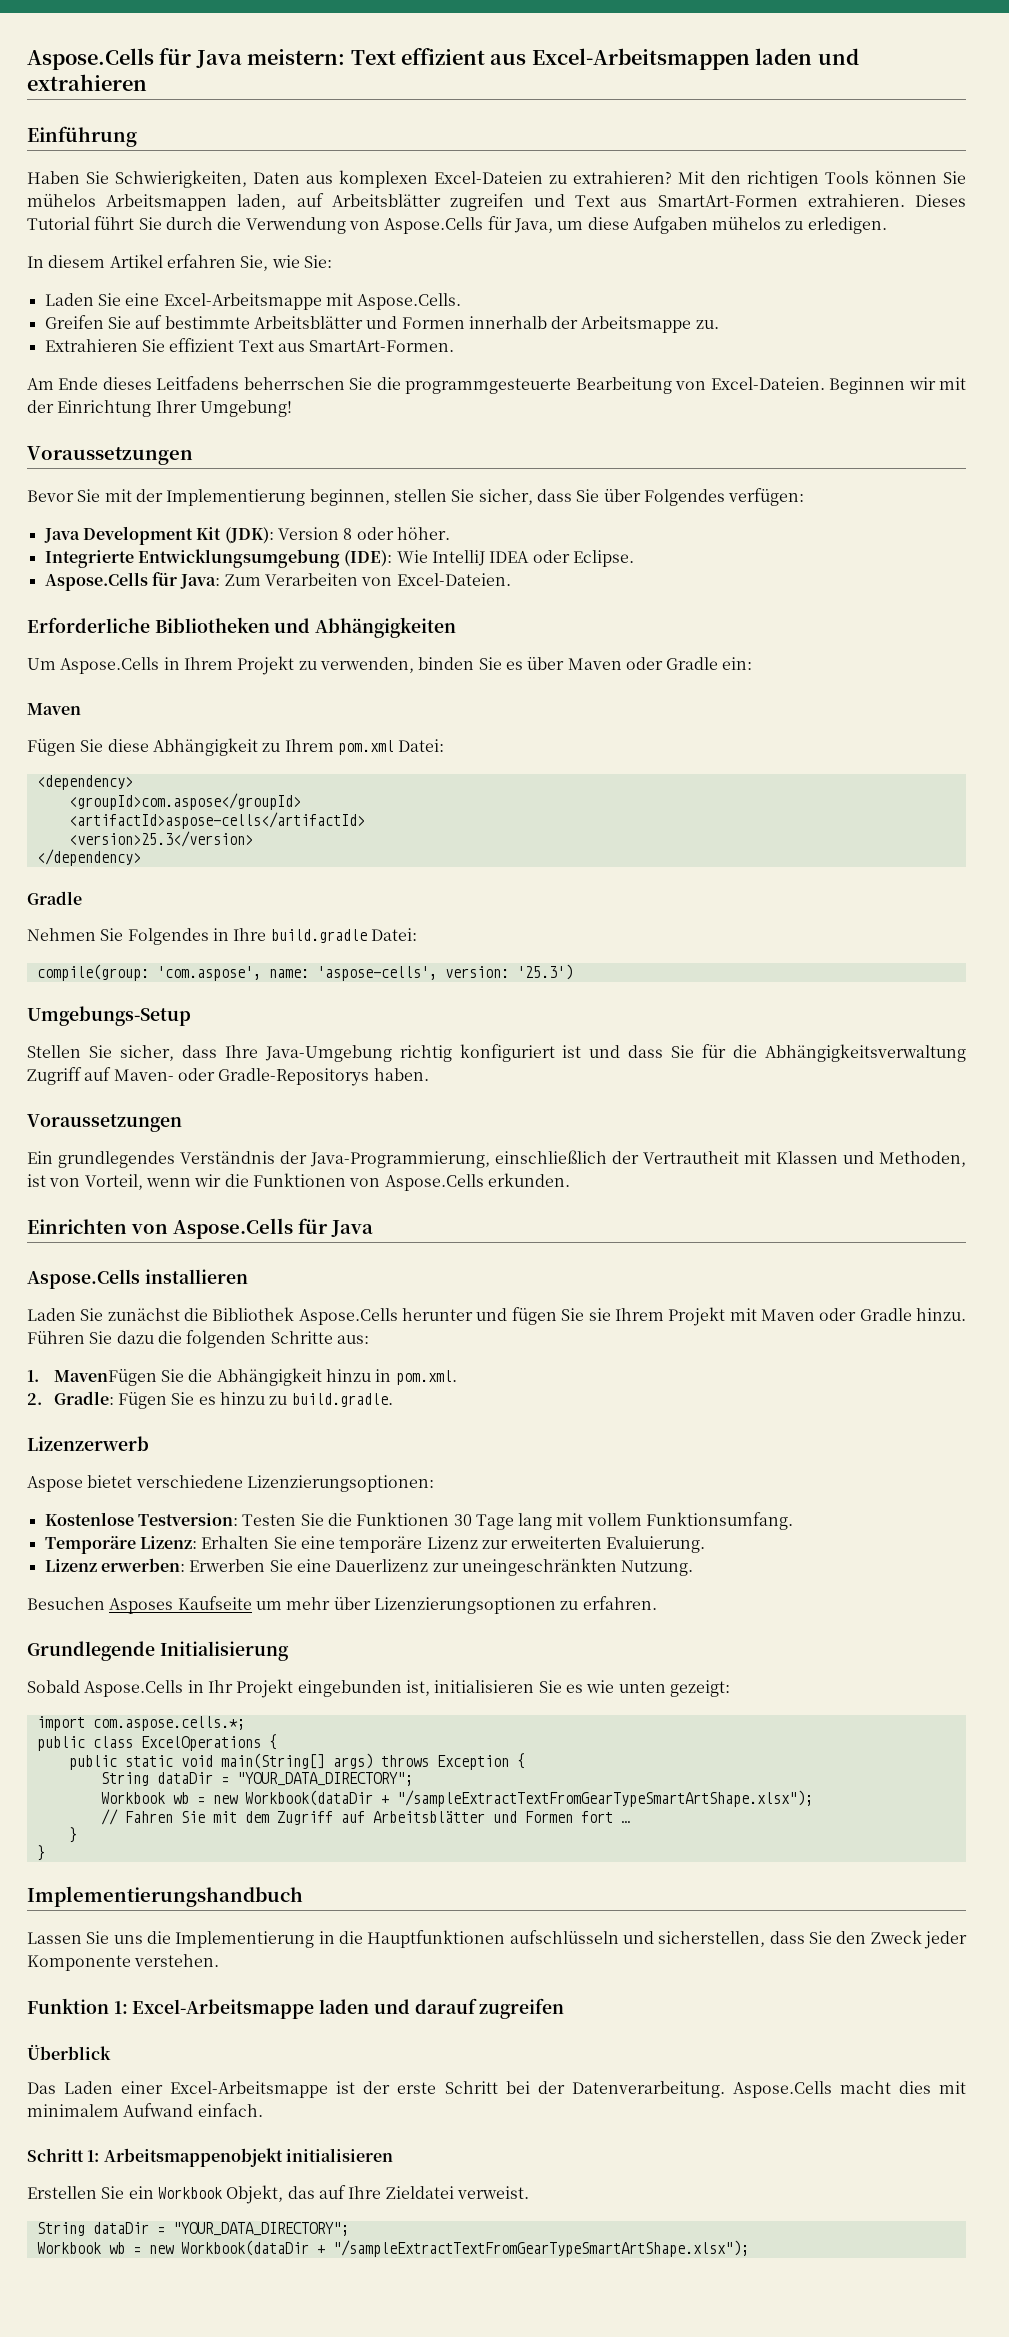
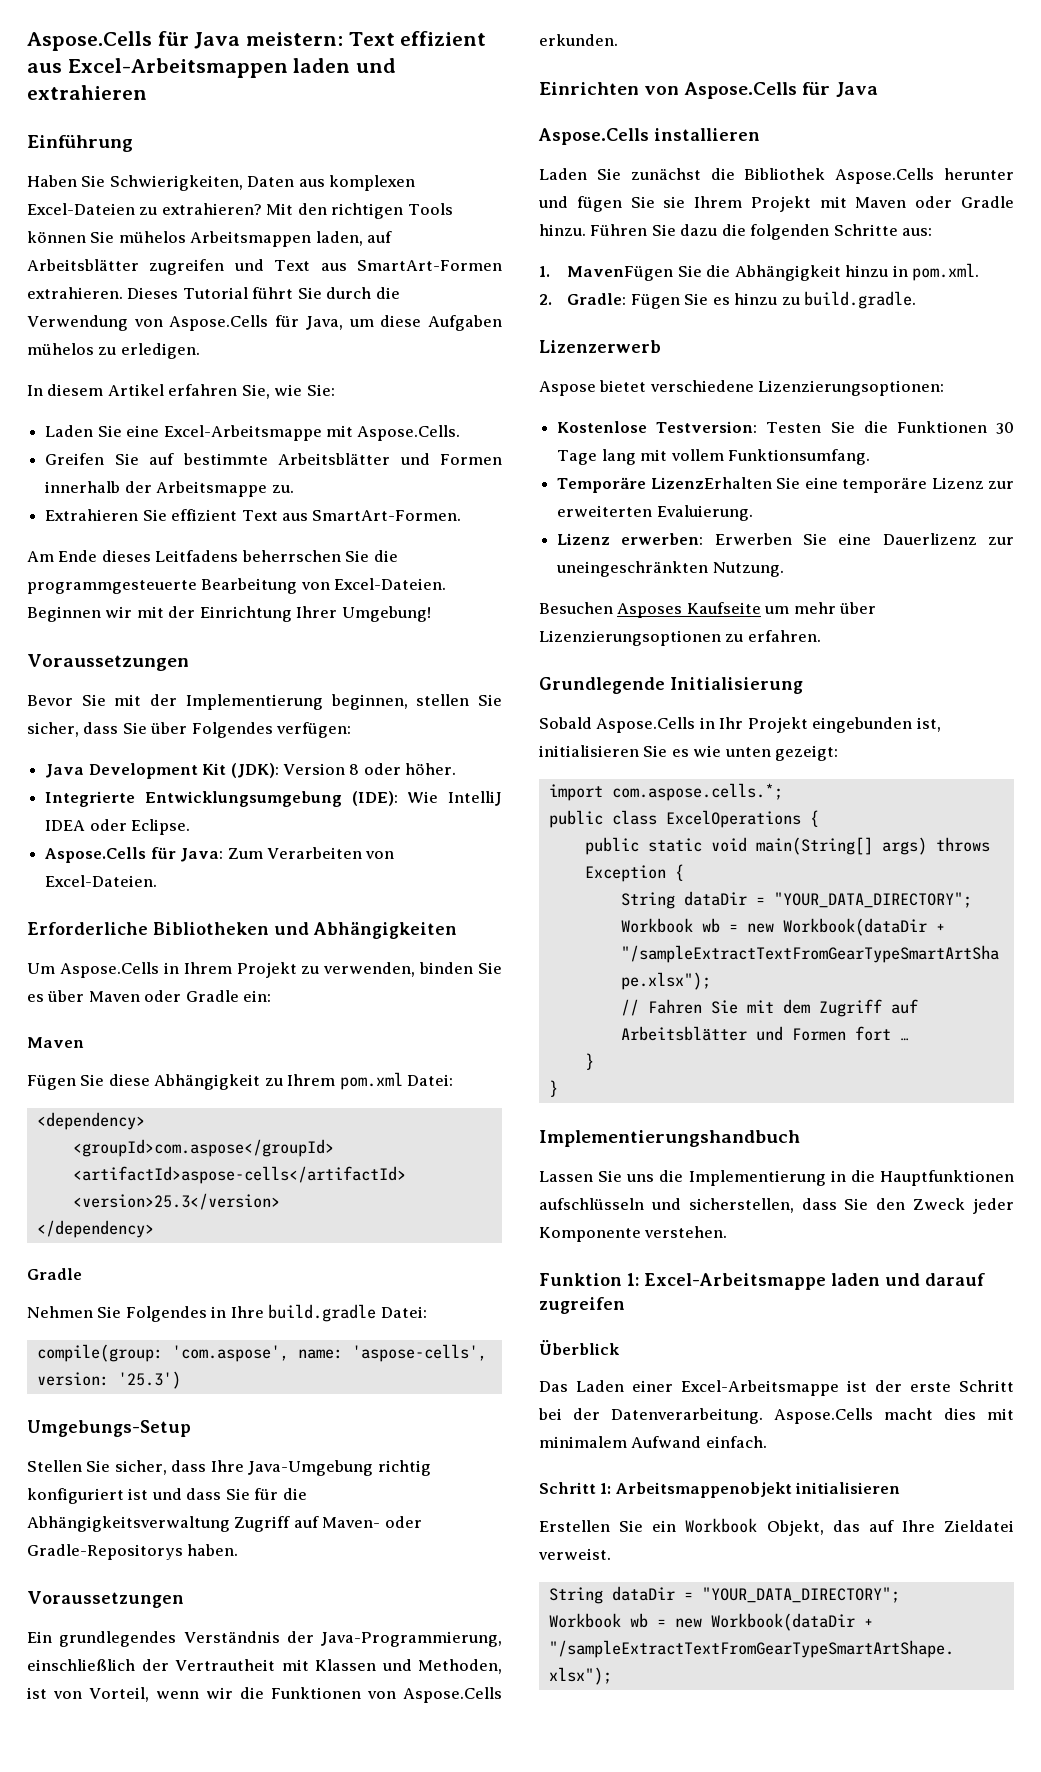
- Temporäre Lizenz: Erhalten Sie eine temporäre Lizenz zur erweiterten Evaluierung.
+ Temporäre LizenzErhalten Sie eine temporäre Lizenz zur erweiterten Evaluierung.

